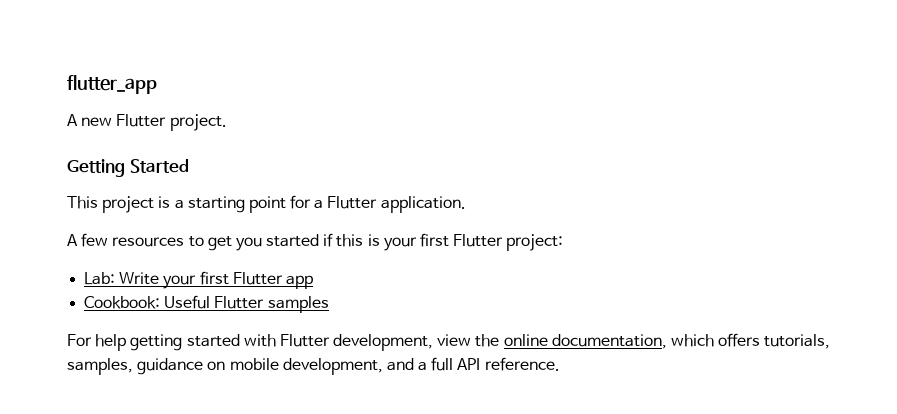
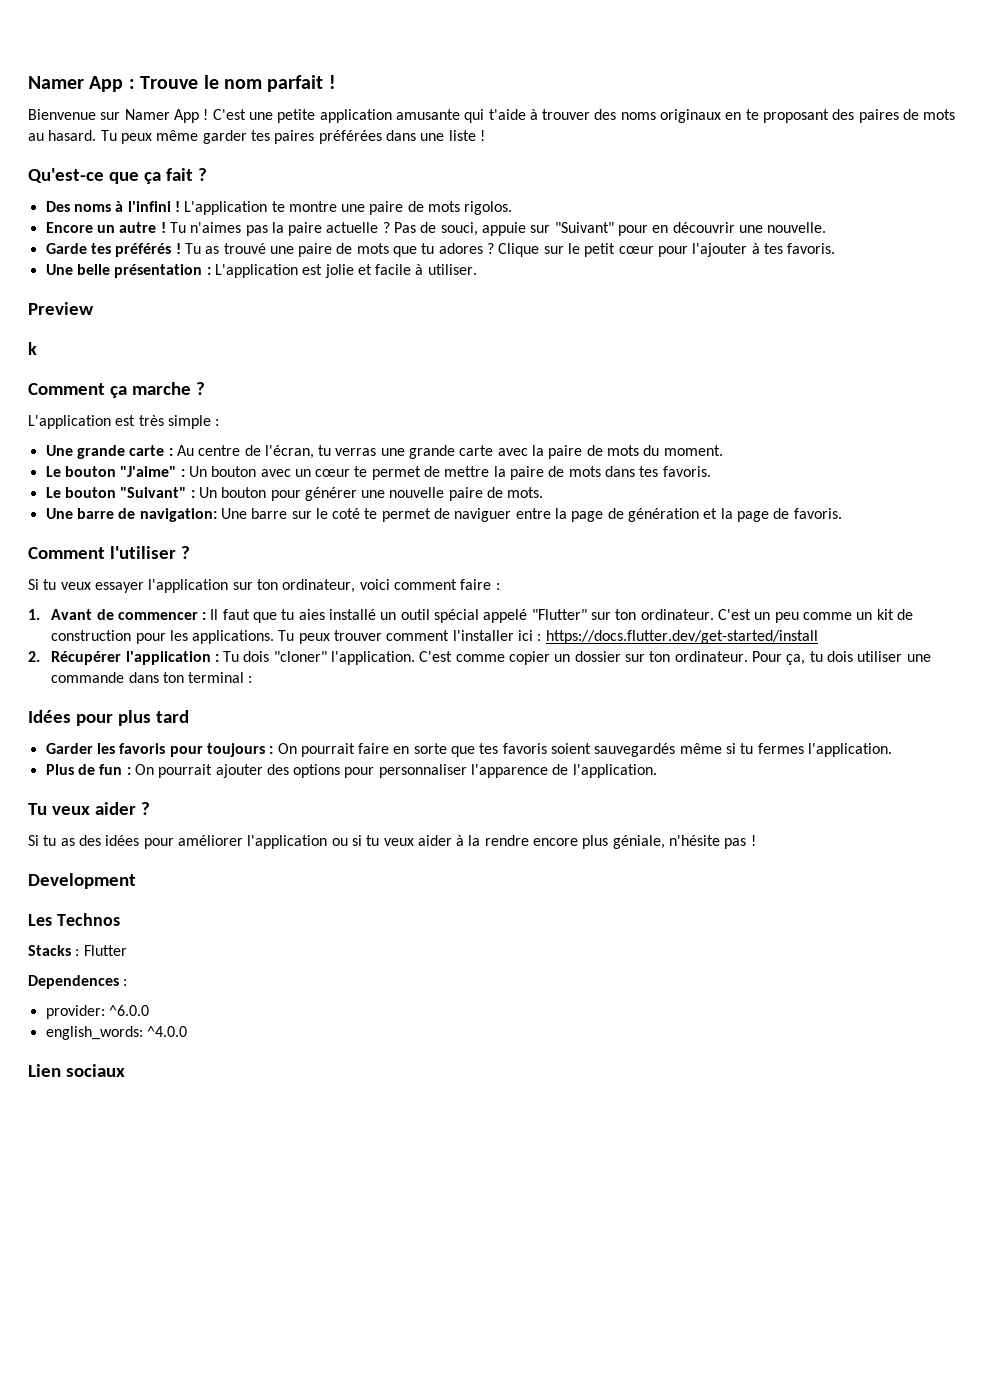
- flutter_app
- A new Flutter project.
- Getting Started
- This project is a starting point for a Flutter application.
- A few resources to get you started if this is your first Flutter project:
- Lab: Write your first Flutter app
- Cookbook: Useful Flutter samples
- For help getting started with Flutter development, view the online documentation, which offers tutorials, samples, guidance on mobile development, and a full API reference.
+ Namer App : Trouve le nom parfait !
+ Bienvenue sur Namer App ! C'est une petite application amusante qui t'aide à trouver des noms originaux en te proposant des paires de mots au hasard. Tu peux même garder tes paires préférées dans une liste !
+ Qu'est-ce que ça fait ?
+ Des noms à l'infini ! L'application te montre une paire de mots rigolos.
+ Encore un autre ! Tu n'aimes pas la paire actuelle ? Pas de souci, appuie sur "Suivant" pour en découvrir une nouvelle.
+ Garde tes préférés ! Tu as trouvé une paire de mots que tu adores ? Clique sur le petit cœur pour l'ajouter à tes favoris.
+ Une belle présentation : L'application est jolie et facile à utiliser.
+ Preview
+ k
+ Comment ça marche ?
+ L'application est très simple :
+ Une grande carte : Au centre de l'écran, tu verras une grande carte avec la paire de mots du moment.
+ Le bouton "J'aime" : Un bouton avec un cœur te permet de mettre la paire de mots dans tes favoris.
+ Le bouton "Suivant" : Un bouton pour générer une nouvelle paire de mots.
+ Une barre de navigation: Une barre sur le coté te permet de naviguer entre la page de génération et la page de favoris.
+ Comment l'utiliser ?
+ Si tu veux essayer l'application sur ton ordinateur, voici comment faire :
+ 1. Avant de commencer : Il faut que tu aies installé un outil spécial appelé "Flutter" sur ton ordinateur. C'est un peu comme un kit de construction pour les applications. Tu peux trouver comment l'installer ici : https://docs.flutter.dev/get-started/install
+ 2. Récupérer l'application : Tu dois "cloner" l'application. C'est comme copier un dossier sur ton ordinateur. Pour ça, tu dois utiliser une commande dans ton terminal :
+ Idées pour plus tard
+ Garder les favoris pour toujours : On pourrait faire en sorte que tes favoris soient sauvegardés même si tu fermes l'application.
+ Plus de fun : On pourrait ajouter des options pour personnaliser l'apparence de l'application.
+ Tu veux aider ?
+ Si tu as des idées pour améliorer l'application ou si tu veux aider à la rendre encore plus géniale, n'hésite pas !
+ Development
+ Les Technos
+ Stacks : Flutter
+ Dependences :
+ provider: ^6.0.0
+ english_words: ^4.0.0
+ Lien sociaux

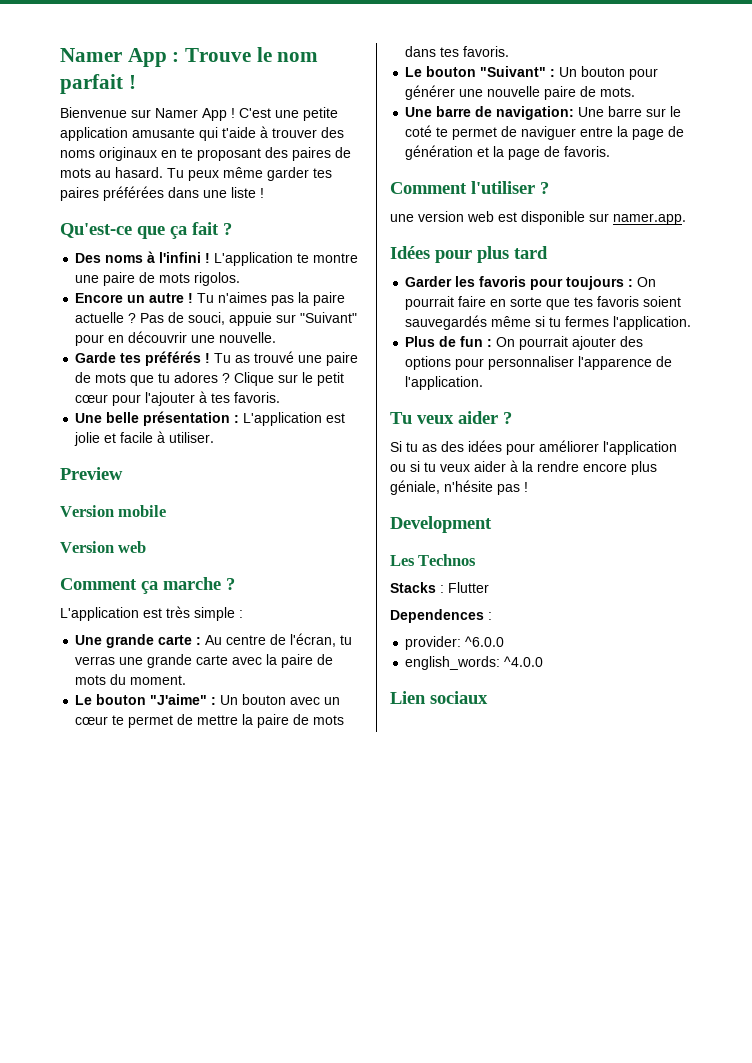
- k
+ Version mobile
+ Version web
- Si tu veux essayer l'application sur ton ordinateur, voici comment faire :
- 1. Avant de commencer : Il faut que tu aies installé un outil spécial appelé "Flutter" sur ton ordinateur. C'est un peu comme un kit de construction pour les applications. Tu peux trouver comment l'installer ici : https://docs.flutter.dev/get-started/install
- 2. Récupérer l'application : Tu dois "cloner" l'application. C'est comme copier un dossier sur ton ordinateur. Pour ça, tu dois utiliser une commande dans ton terminal :
+ une version web est disponible sur namer.app.

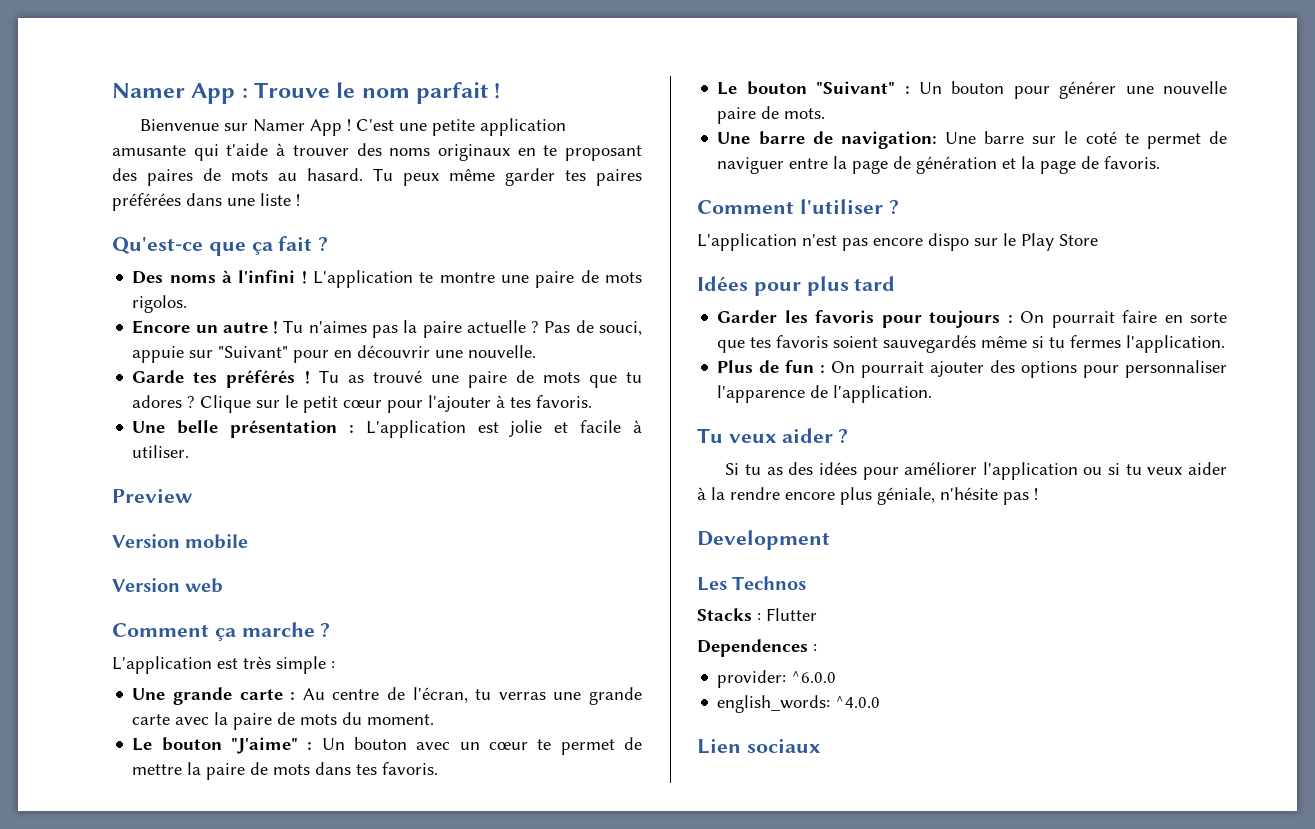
- une version web est disponible sur namer.app.
+ L'application n'est pas encore dispo sur le Play Store

